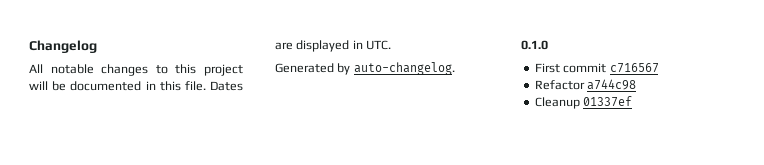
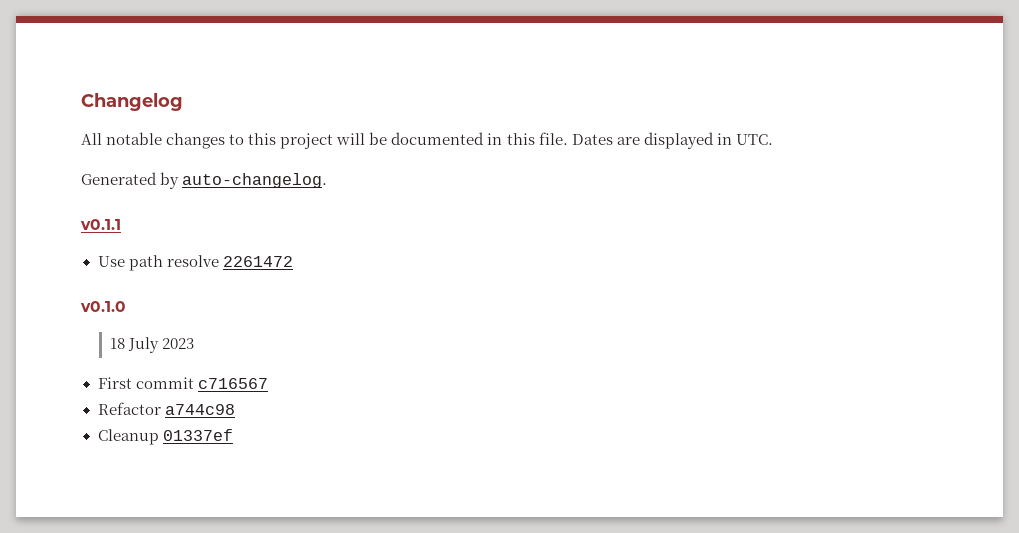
- 0.1.0
+ v0.1.1
+ Use path resolve 2261472
+ v0.1.0
+ 18 July 2023

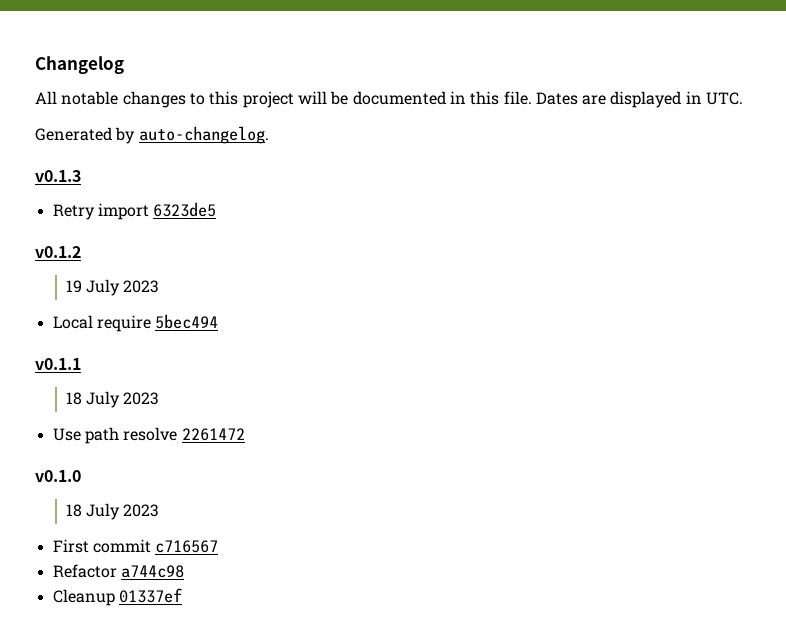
+ v0.1.3
+ Retry import 6323de5
+ v0.1.2
+ 19 July 2023
+ Local require 5bec494
  v0.1.1
+ 18 July 2023

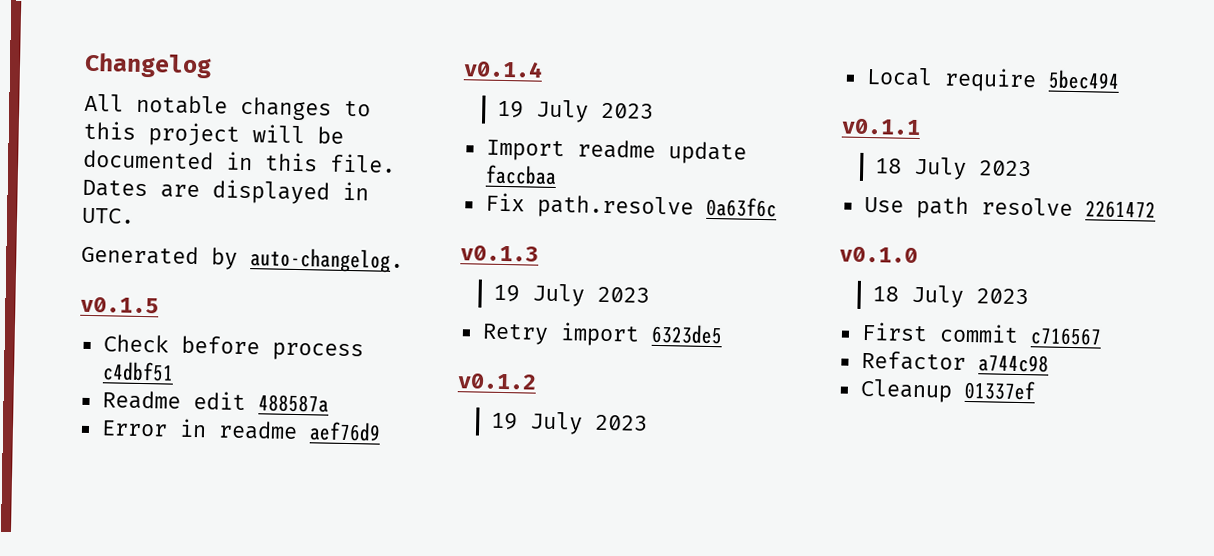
+ v0.1.5
+ Check before process c4dbf51
+ Readme edit 488587a
+ Error in readme aef76d9
+ v0.1.4
+ 19 July 2023
+ Import readme update faccbaa
+ Fix path.resolve 0a63f6c
  v0.1.3
+ 19 July 2023

